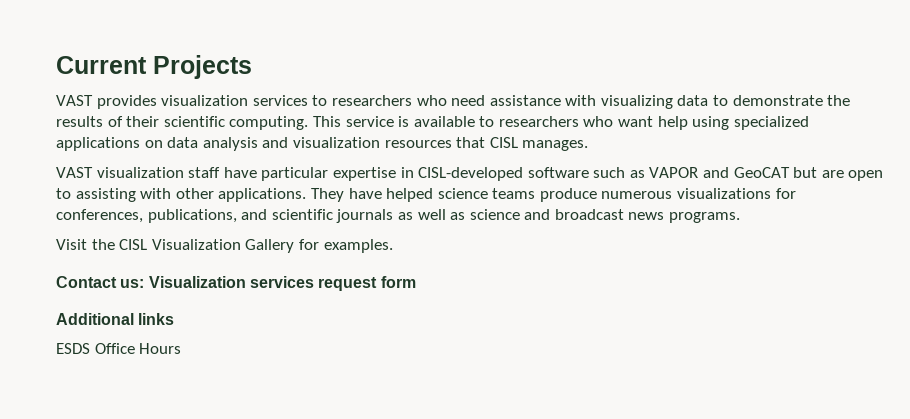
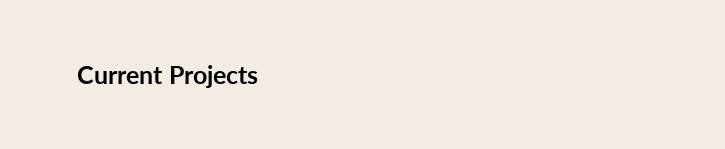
- VAST provides visualization services to researchers who need assistance with visualizing data to demonstrate the results of their scientific computing. This service is available to researchers who want help using specialized applications on data analysis and visualization resources that CISL manages.
- VAST visualization staff have particular expertise in CISL-developed software such as VAPOR and GeoCAT but are open to assisting with other applications. They have helped science teams produce numerous visualizations for conferences, publications, and scientific journals as well as science and broadcast news programs.
- Visit the CISL Visualization Gallery for examples.
- Contact us: Visualization services request form
- Additional links
- ESDS Office Hours

